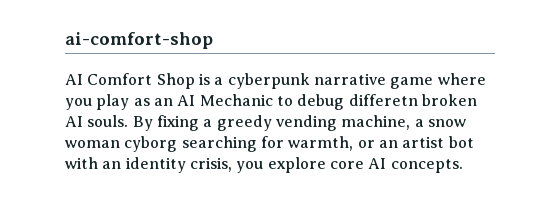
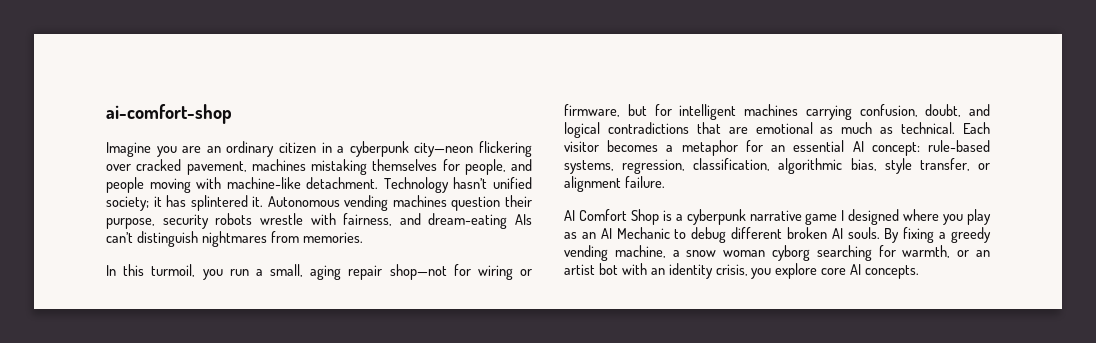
+ Imagine you are an ordinary citizen in a cyberpunk city—neon flickering over cracked pavement, machines mistaking themselves for people, and people moving with machine-like detachment. Technology hasn’t unified society; it has splintered it. Autonomous vending machines question their purpose, security robots wrestle with fairness, and dream-eating AIs can’t distinguish nightmares from memories.
+ In this turmoil, you run a small, aging repair shop—not for wiring or firmware, but for intelligent machines carrying confusion, doubt, and logical contradictions that are emotional as much as technical. Each visitor becomes a metaphor for an essential AI concept: rule-based systems, regression, classification, algorithmic bias, style transfer, or alignment failure.
- AI Comfort Shop is a cyberpunk narrative game where you play as an AI Mechanic to debug differetn broken AI souls.
+ AI Comfort Shop is a cyberpunk narrative game I designed where you play as an AI Mechanic to debug different broken AI souls.

